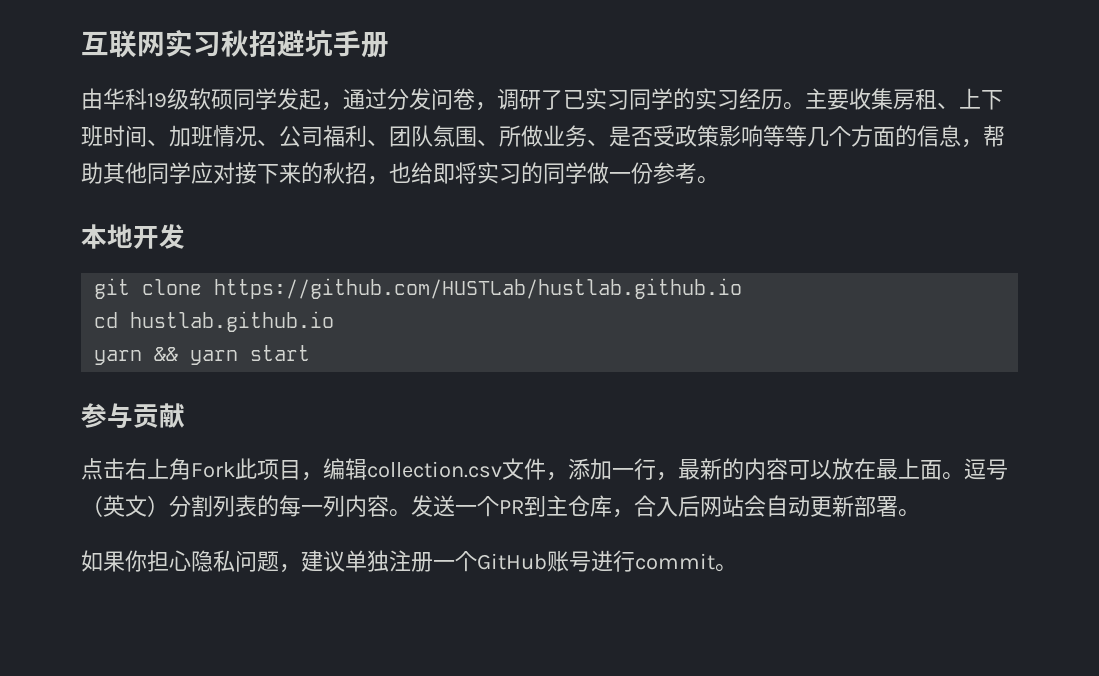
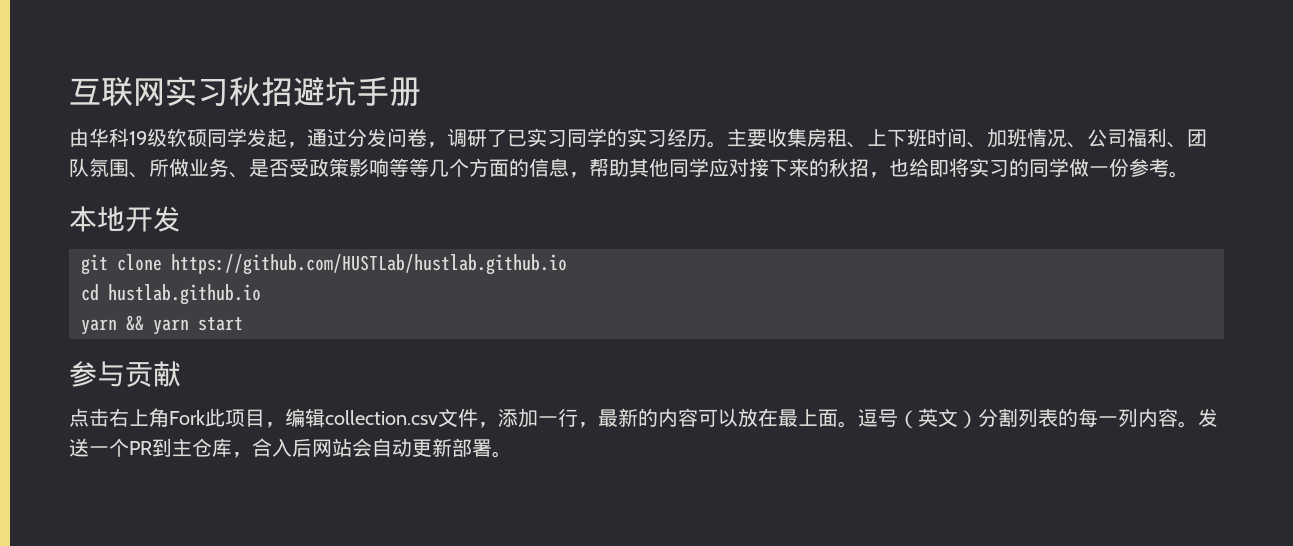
- 如果你担心隐私问题，建议单独注册一个GitHub账号进行commit。

